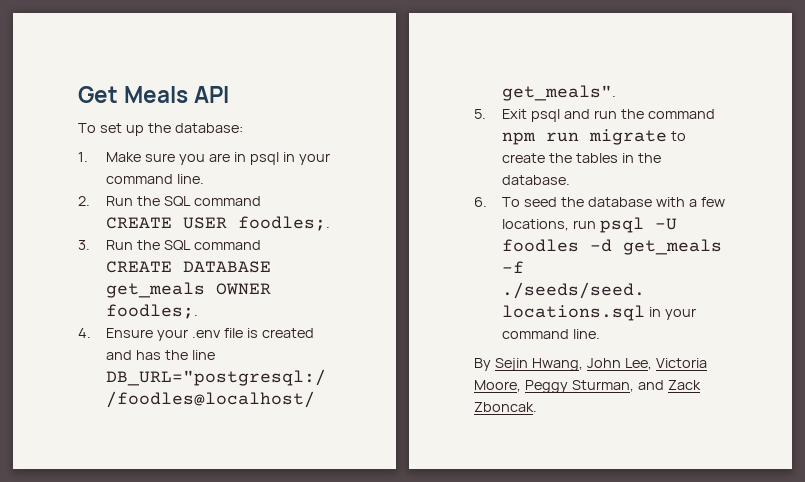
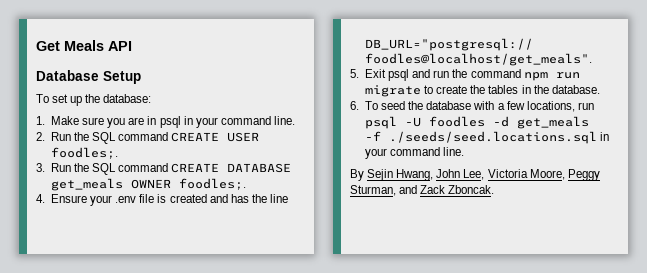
+ Database Setup

